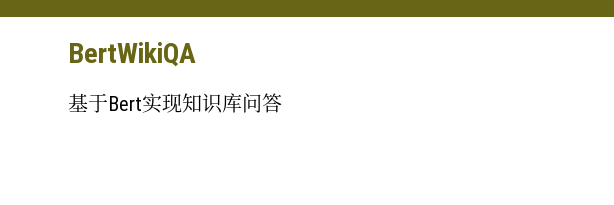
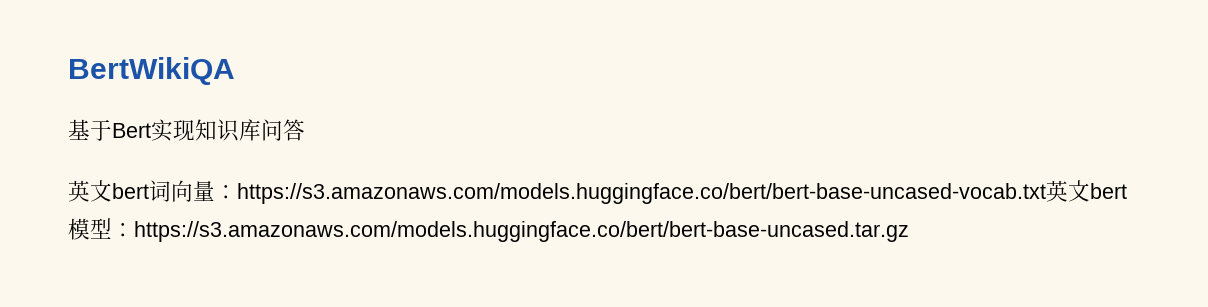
+ 英文bert词向量：https://s3.amazonaws.com/models.huggingface.co/bert/bert-base-uncased-vocab.txt英文bert模型：https://s3.amazonaws.com/models.huggingface.co/bert/bert-base-uncased.tar.gz

